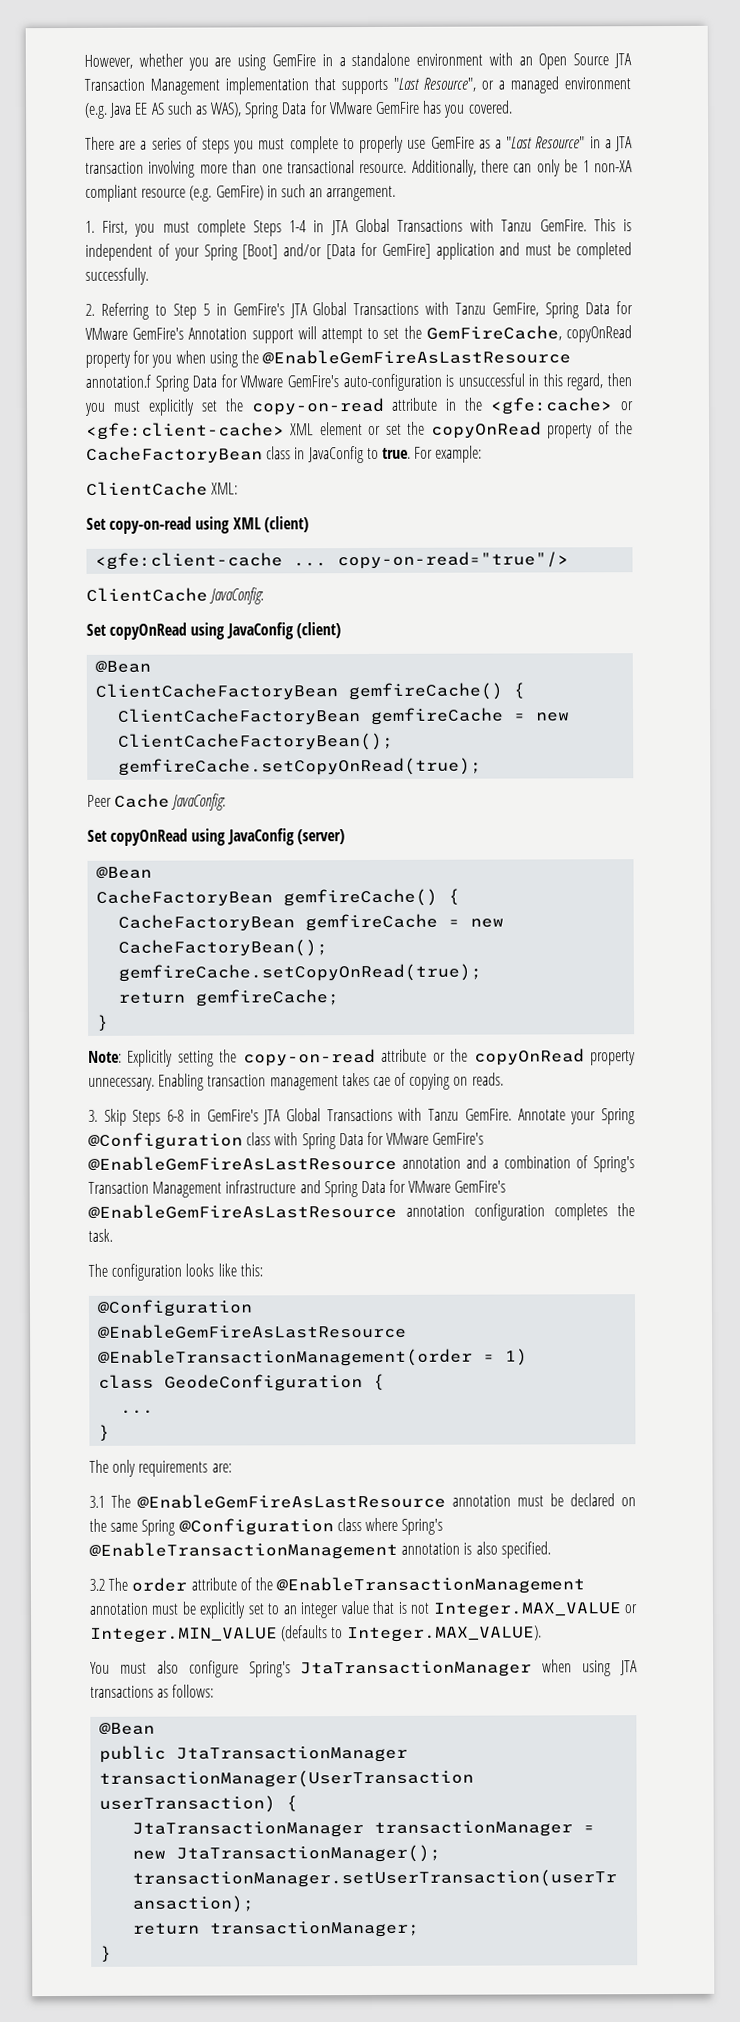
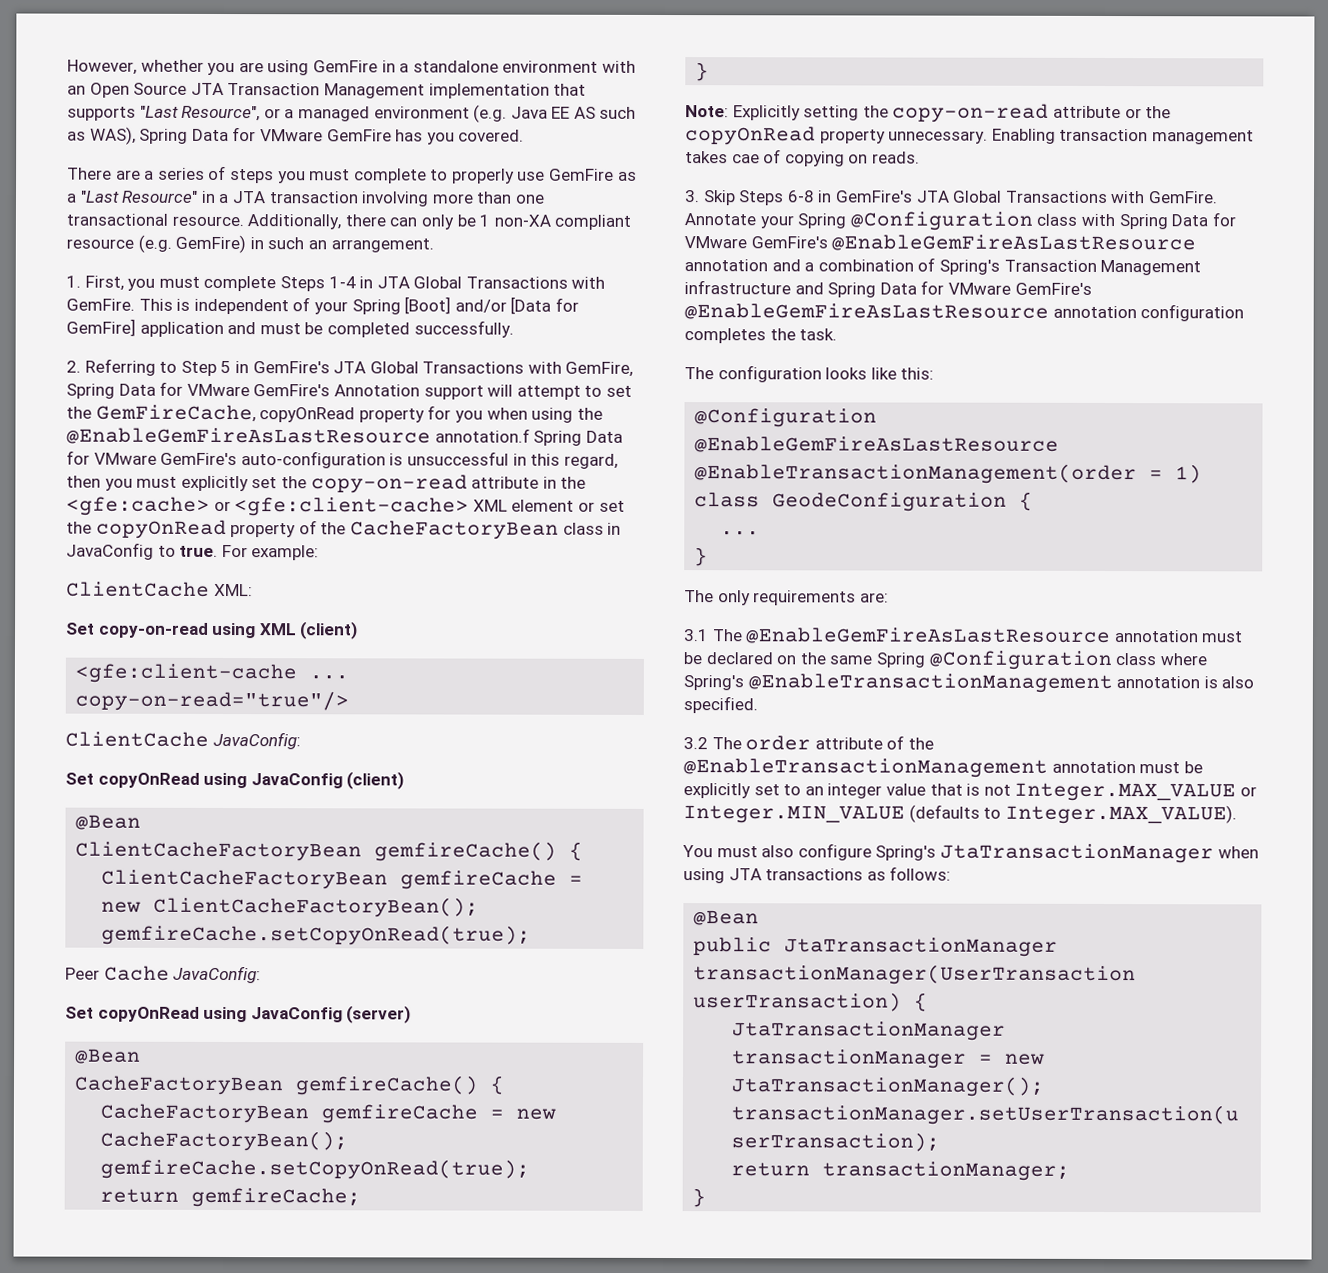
- 1. First, you must complete Steps 1-4 in JTA Global Transactions with Tanzu GemFire.
+ 1. First, you must complete Steps 1-4 in JTA Global Transactions with GemFire.
- 2. Referring to Step 5 in GemFire's JTA Global Transactions with Tanzu GemFire, Spring Data for VMware GemFire's Annotation support will attempt to set the GemFireCache, copyOnRead property for you when using the @EnableGemFireAsLastResource annotation.f Spring Data for VMware GemFire's auto-configuration is unsuccessful in this regard, then you must explicitly set the copy-on-read attribute in the <gfe:cache> or <gfe:client-cache> XML element or set the copyOnRead property of the CacheFactoryBean class in JavaConfig to true.
+ 2. Referring to Step 5 in GemFire's JTA Global Transactions with GemFire, Spring Data for VMware GemFire's Annotation support will attempt to set the GemFireCache, copyOnRead property for you when using the @EnableGemFireAsLastResource annotation.f Spring Data for VMware GemFire's auto-configuration is unsuccessful in this regard, then you must explicitly set the copy-on-read attribute in the <gfe:cache> or <gfe:client-cache> XML element or set the copyOnRead property of the CacheFactoryBean class in JavaConfig to true.
- 3. Skip Steps 6-8 in GemFire's JTA Global Transactions with Tanzu GemFire.
+ 3. Skip Steps 6-8 in GemFire's JTA Global Transactions with GemFire.

